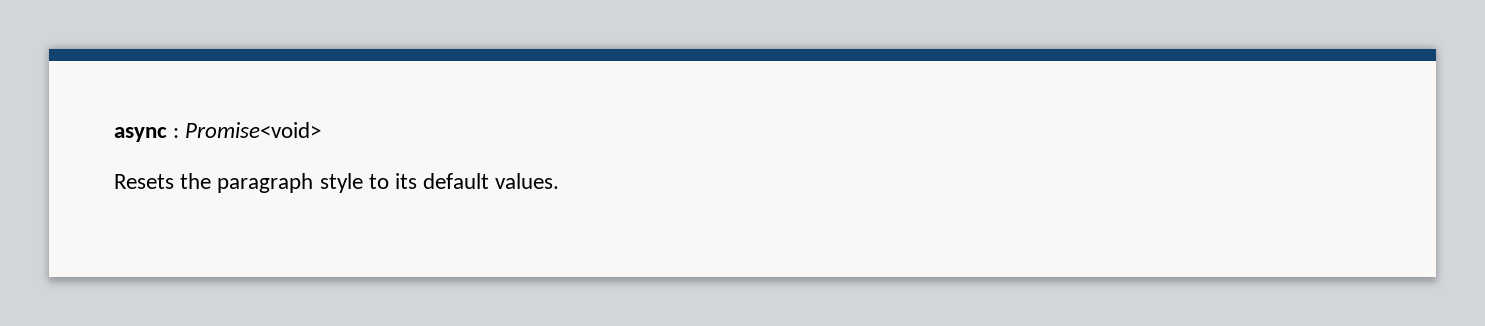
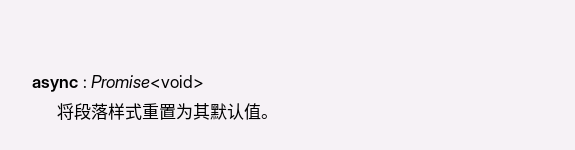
- Resets the paragraph style to its default values.
+ 将段落样式重置为其默认值。

